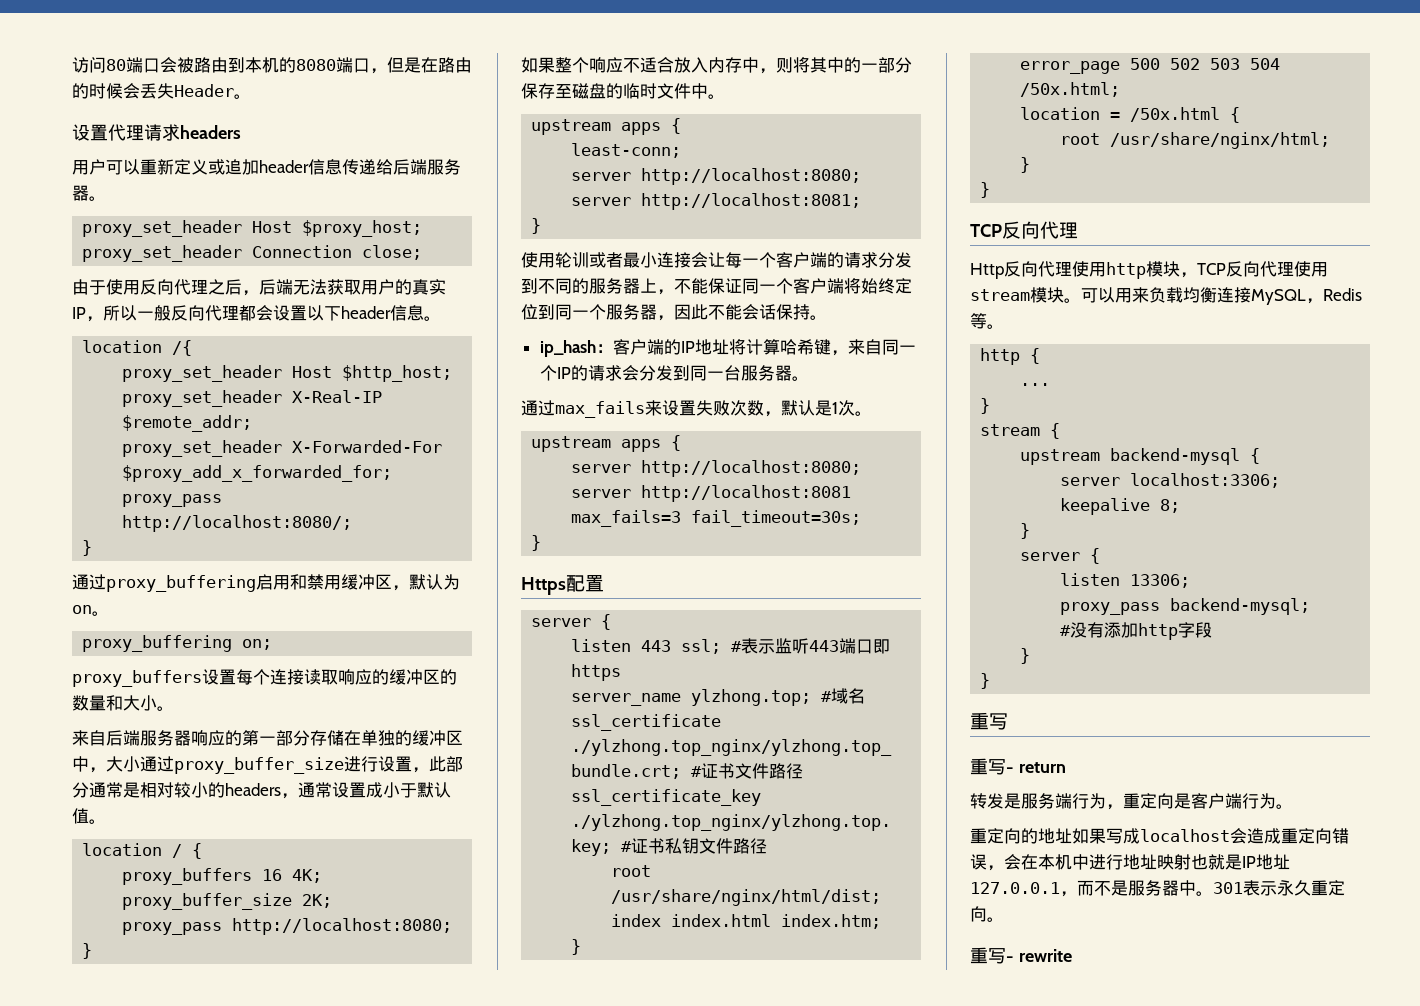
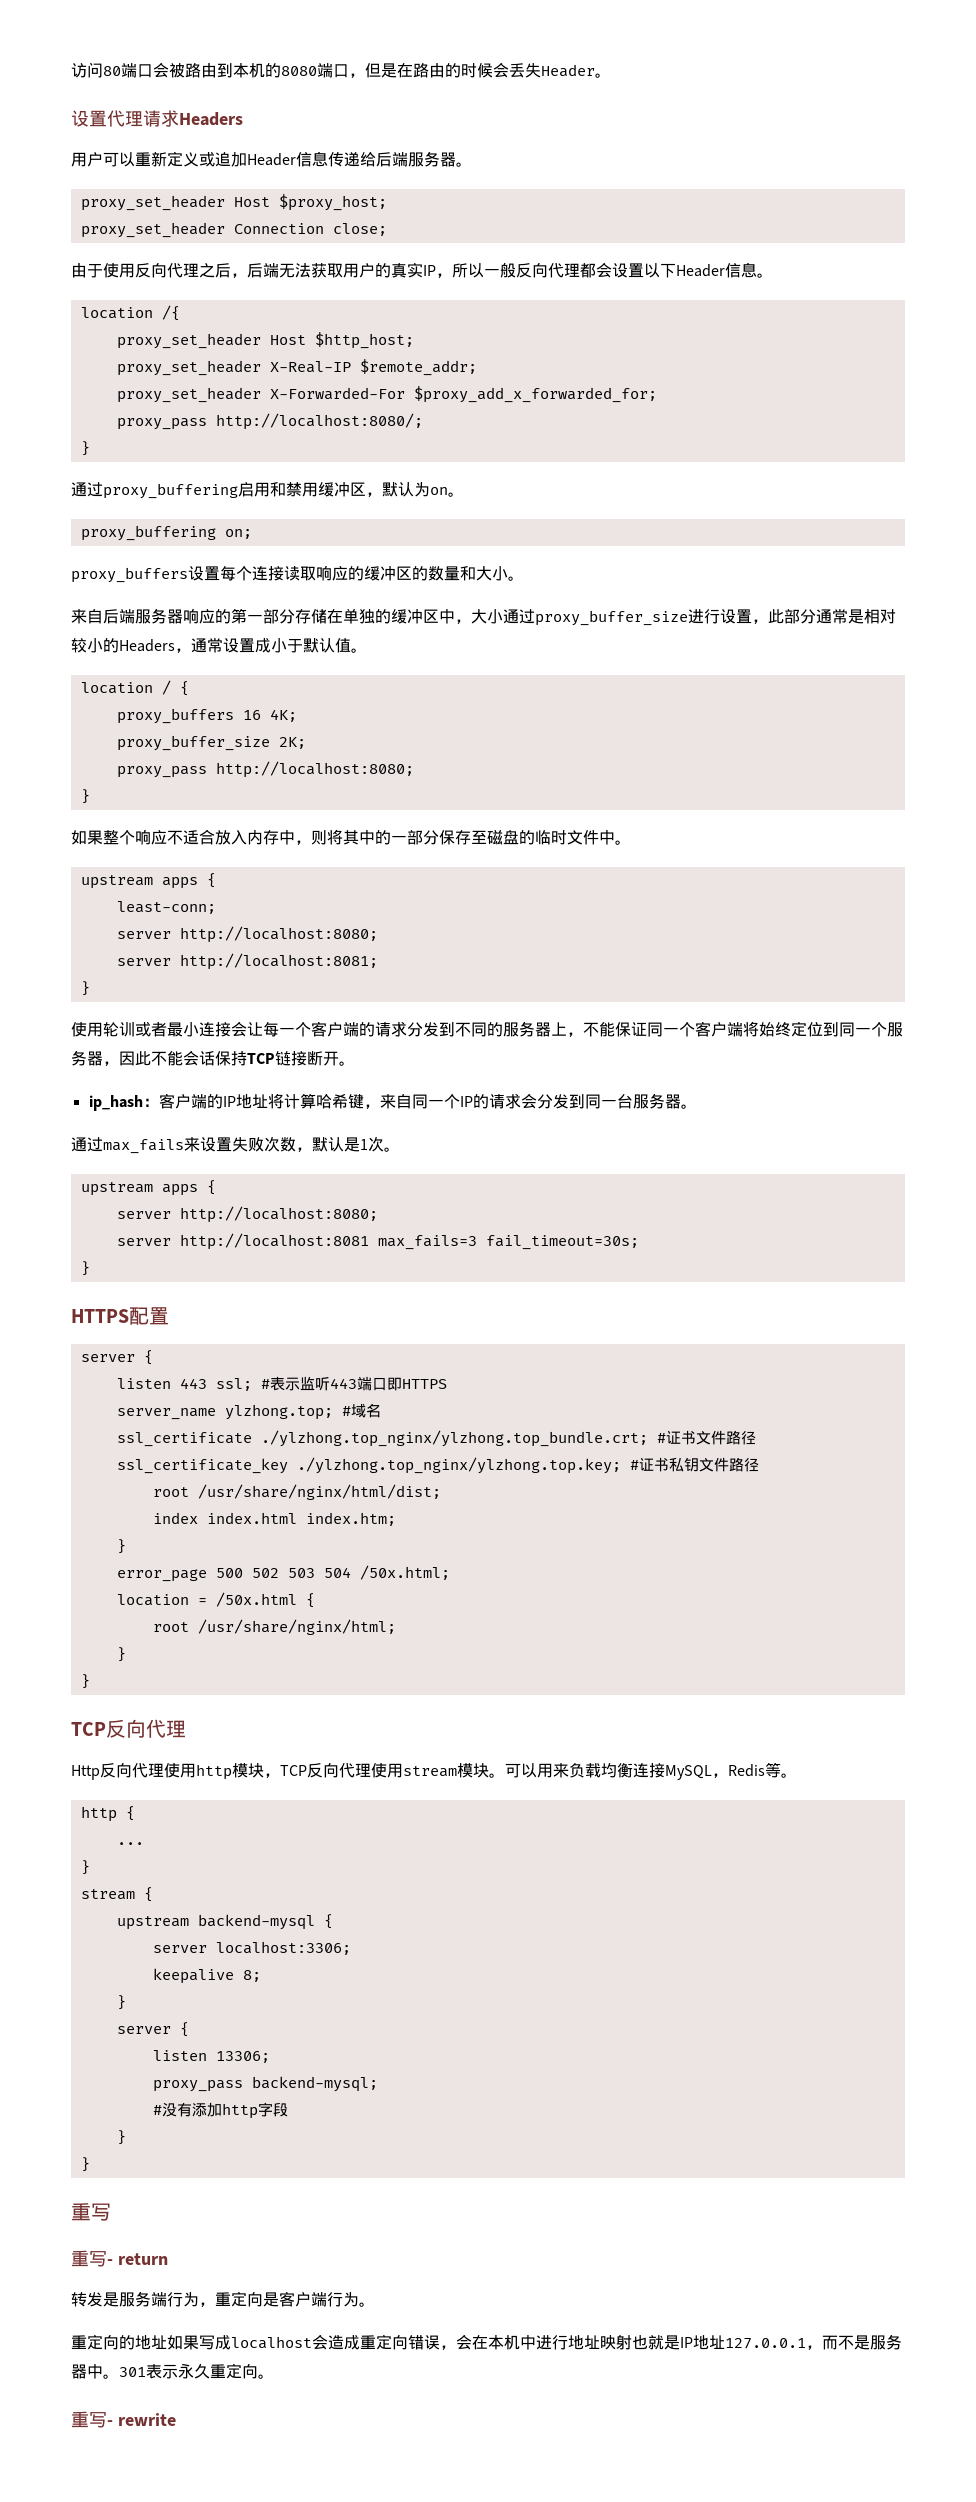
- 设置代理请求headers
+ 设置代理请求Headers
- 用户可以重新定义或追加header信息传递给后端服务器。
+ 用户可以重新定义或追加Header信息传递给后端服务器。
- 由于使用反向代理之后，后端无法获取用户的真实IP，所以一般反向代理都会设置以下header信息。
+ 由于使用反向代理之后，后端无法获取用户的真实IP，所以一般反向代理都会设置以下Header信息。
- 来自后端服务器响应的第一部分存储在单独的缓冲区中，大小通过proxy_buffer_size进行设置，此部分通常是相对较小的headers，通常设置成小于默认值。
+ 来自后端服务器响应的第一部分存储在单独的缓冲区中，大小通过proxy_buffer_size进行设置，此部分通常是相对较小的Headers，通常设置成小于默认值。
- 使用轮训或者最小连接会让每一个客户端的请求分发到不同的服务器上，不能保证同一个客户端将始终定位到同一个服务器，因此不能会话保持。
+ 使用轮训或者最小连接会让每一个客户端的请求分发到不同的服务器上，不能保证同一个客户端将始终定位到同一个服务器，因此不能会话保持TCP链接断开。
- Https配置
+ HTTPS配置
- listen 443 ssl; #表示监听443端口即https
+ listen 443 ssl; #表示监听443端口即HTTPS

